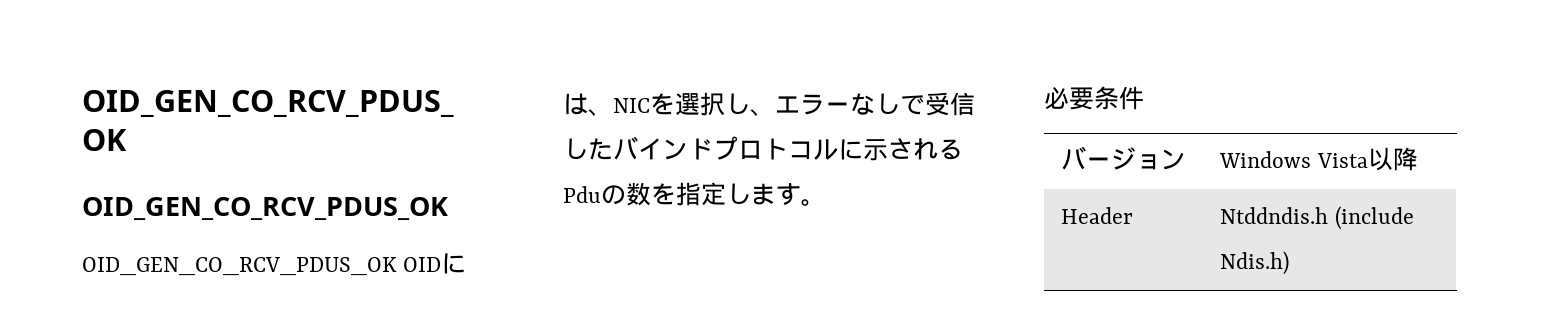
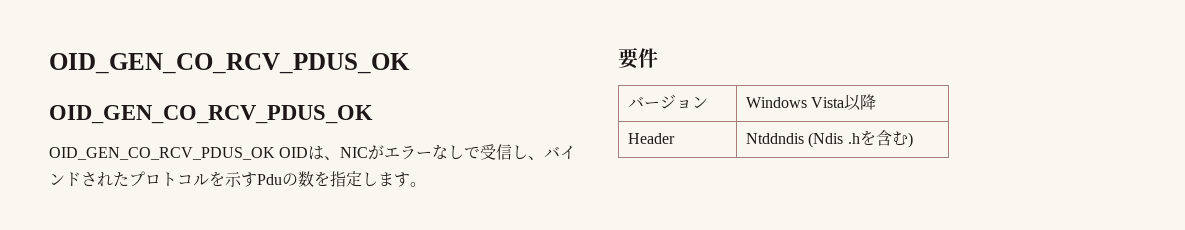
- OID_GEN_CO_RCV_PDUS_OK OIDには、NICを選択し、エラーなしで受信したバインドプロトコルに示されるPduの数を指定します。
+ OID_GEN_CO_RCV_PDUS_OK OIDは、NICがエラーなしで受信し、バインドされたプロトコルを示すPduの数を指定します。
- 必要条件
+ 要件
- Header | Ntddndis.h (include Ndis.h)
+ Header | Ntddndis (Ndis .hを含む)

